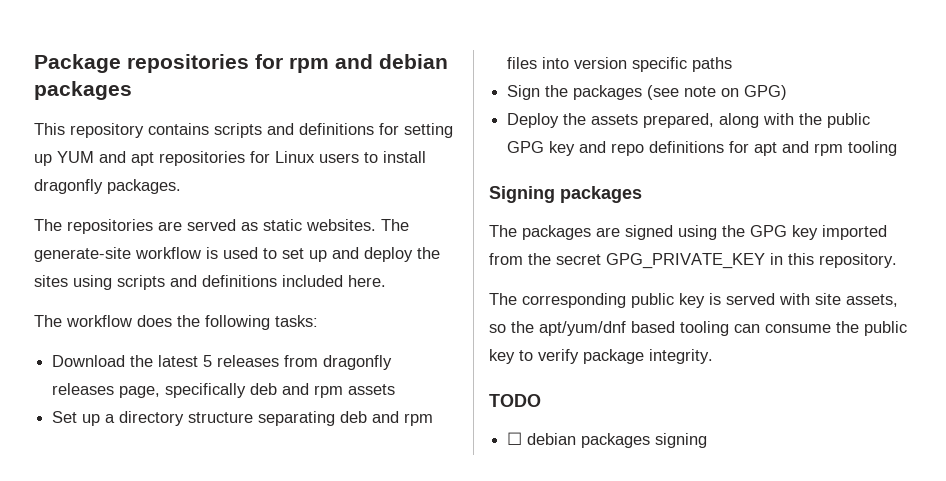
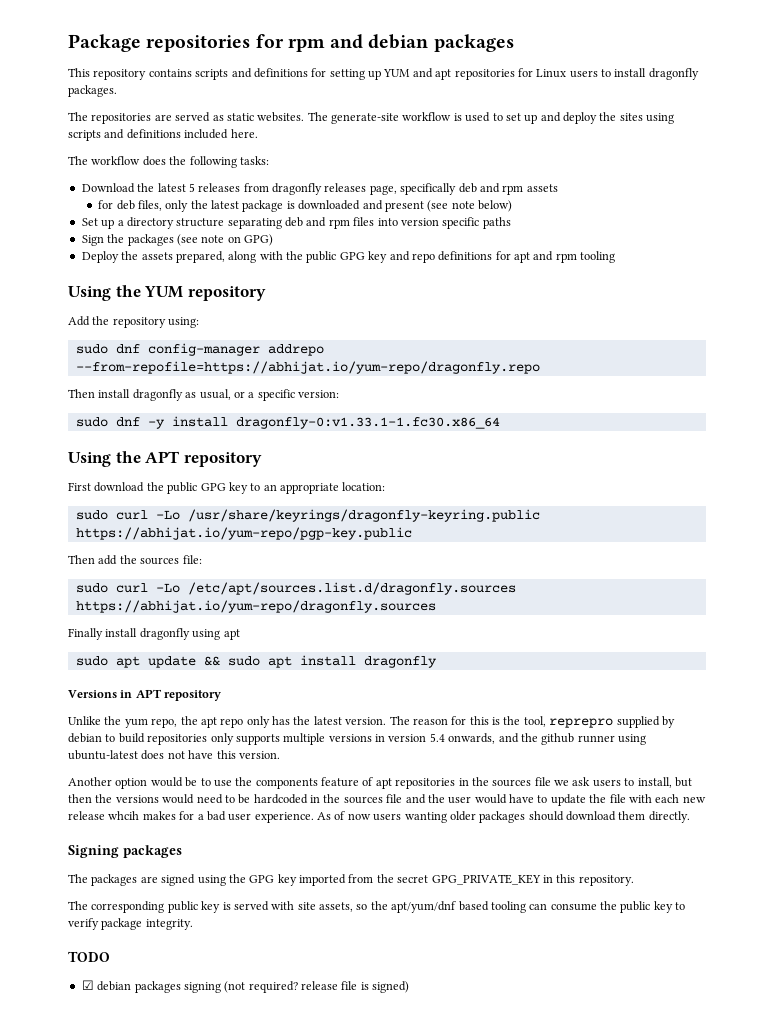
+ for deb files, only the latest package is downloaded and present (see note below)
+ Using the YUM repository
+ Add the repository using:
+ sudo dnf config-manager addrepo --from-repofile=https://abhijat.io/yum-repo/dragonfly.repo
+ Then install dragonfly as usual, or a specific version:
+ sudo dnf -y install dragonfly-0:v1.33.1-1.fc30.x86_64
+ Using the APT repository
+ First download the public GPG key to an appropriate location:
+ sudo curl -Lo /usr/share/keyrings/dragonfly-keyring.public https://abhijat.io/yum-repo/pgp-key.public
+ Then add the sources file:
+ sudo curl -Lo /etc/apt/sources.list.d/dragonfly.sources https://abhijat.io/yum-repo/dragonfly.sources
+ Finally install dragonfly using apt
+ sudo apt update && sudo apt install dragonfly
+ Versions in APT repository
+ Unlike the yum repo, the apt repo only has the latest version. The reason for this is the tool, reprepro supplied by debian to build repositories only supports multiple versions in version 5.4 onwards, and the github runner using ubuntu-latest does not have this version.
+ Another option would be to use the components feature of apt repositories in the sources file we ask users to install, but then the versions would need to be hardcoded in the sources file and the user would have to update the file with each new release whcih makes for a bad user experience. As of now users wanting older packages should download them directly.
- ☐ debian packages signing
+ ☑ debian packages signing (not required? release file is signed)

